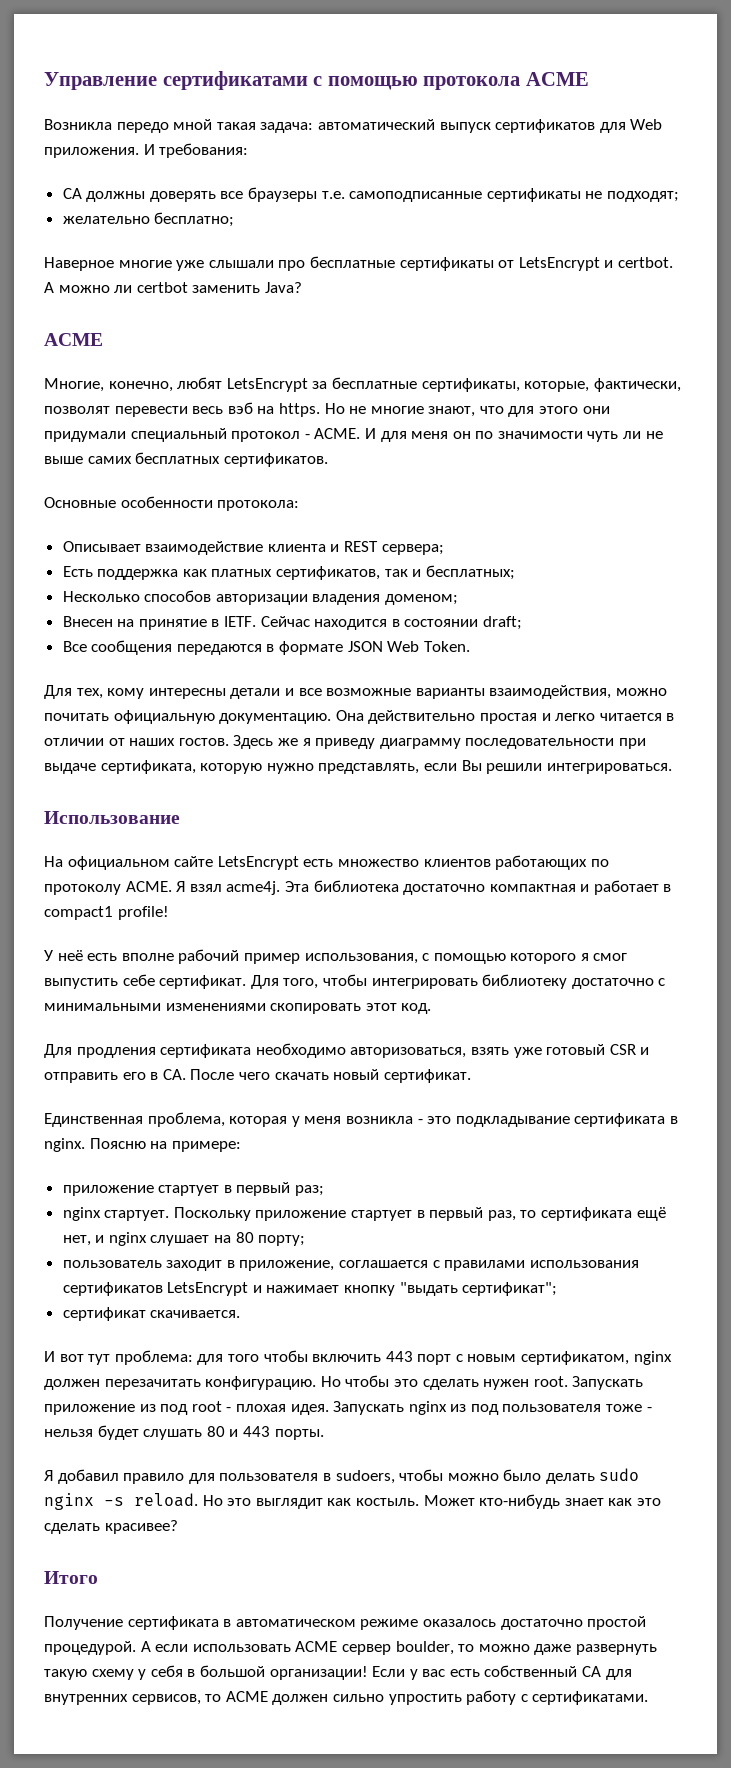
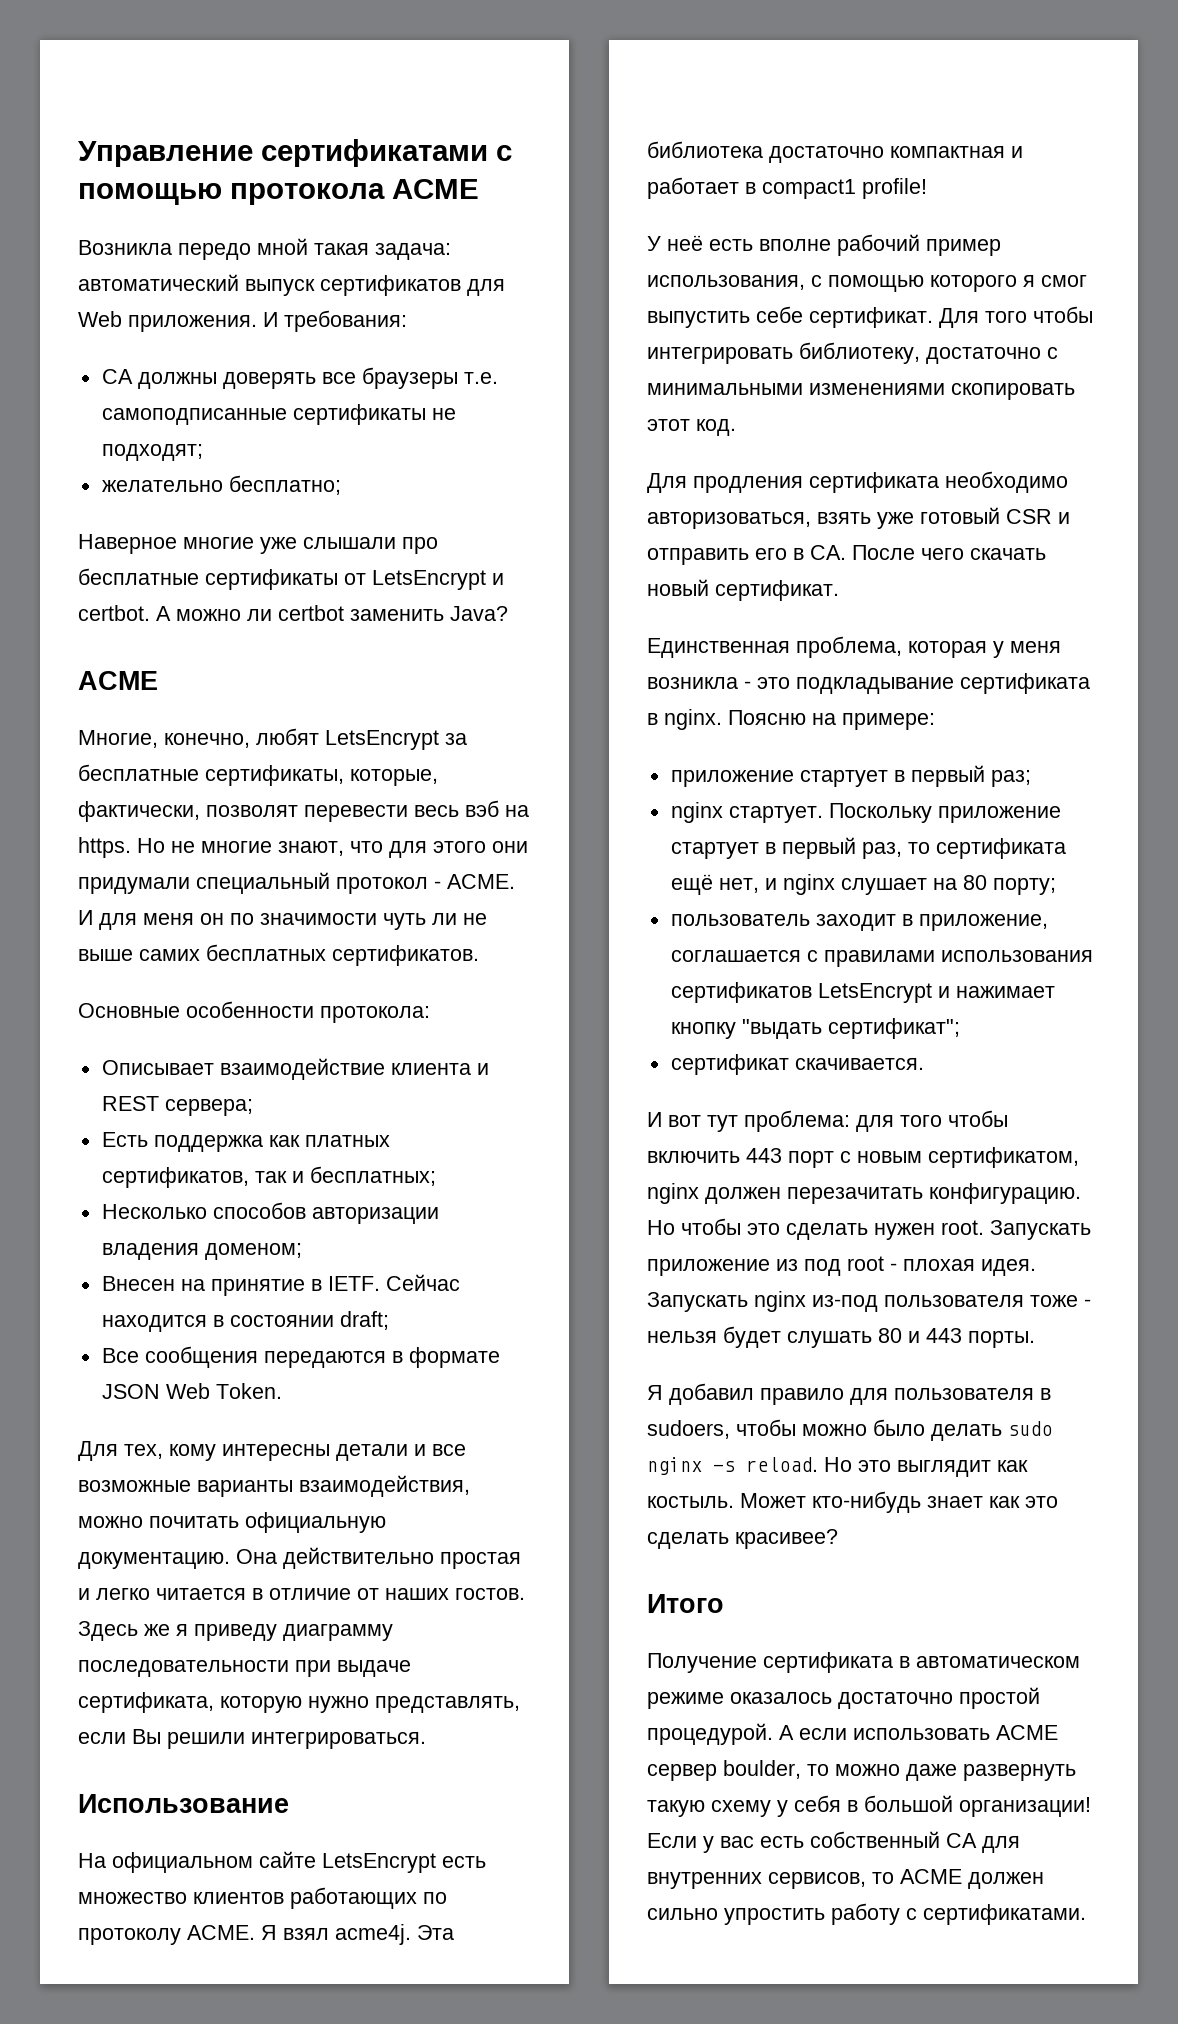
- Она действительно простая и легко читается в отличии от наших гостов.
+ Она действительно простая и легко читается в отличие от наших гостов.
- Для того, чтобы интегрировать библиотеку достаточно с минимальными изменениями скопировать этот код.
+ Для того чтобы интегрировать библиотеку, достаточно с минимальными изменениями скопировать этот код.
- Запускать nginx из под пользователя тоже - нельзя будет слушать 80 и 443 порты.
+ Запускать nginx из-под пользователя тоже - нельзя будет слушать 80 и 443 порты.

